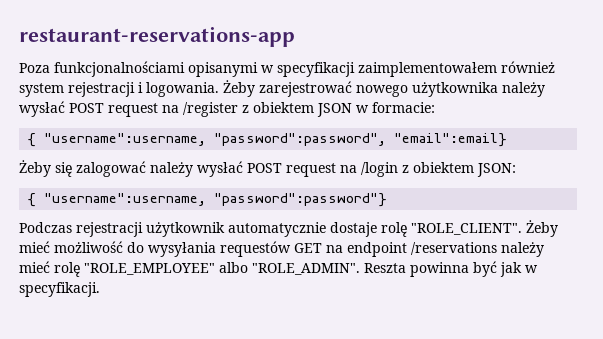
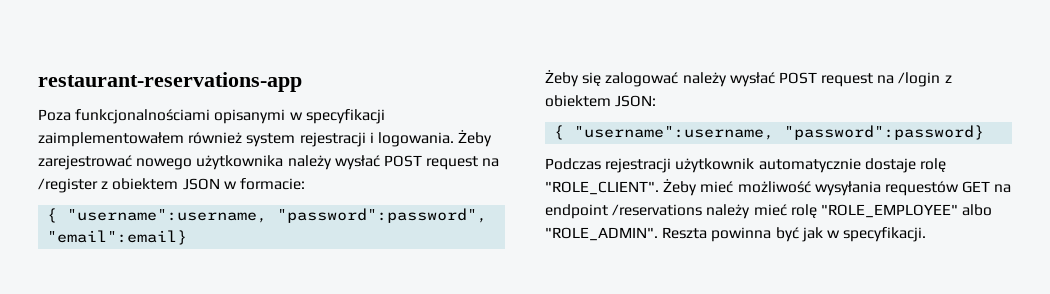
- { "username":username, "password":password"}
+ { "username":username, "password":password}
- Żeby mieć możliwość do wysyłania requestów GET na endpoint /reservations należy mieć rolę "ROLE_EMPLOYEE" albo "ROLE_ADMIN".
+ Żeby mieć możliwość wysyłania requestów GET na endpoint /reservations należy mieć rolę "ROLE_EMPLOYEE" albo "ROLE_ADMIN".

